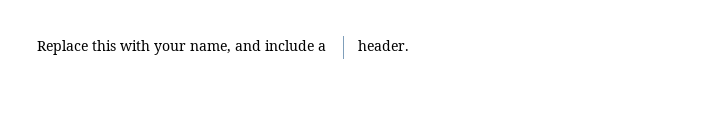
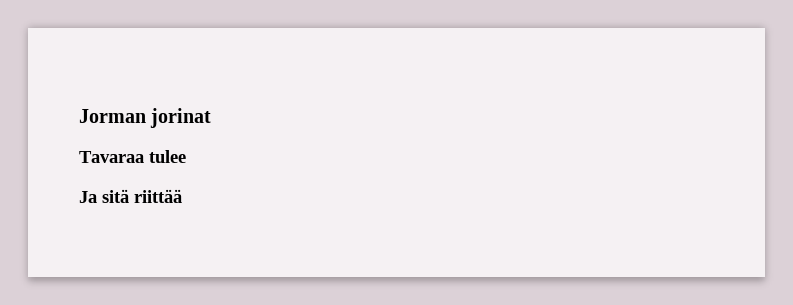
- Replace this with your name, and include a header.
+ Jorman jorinat
+ Tavaraa tulee
+ Ja sitä riittää

